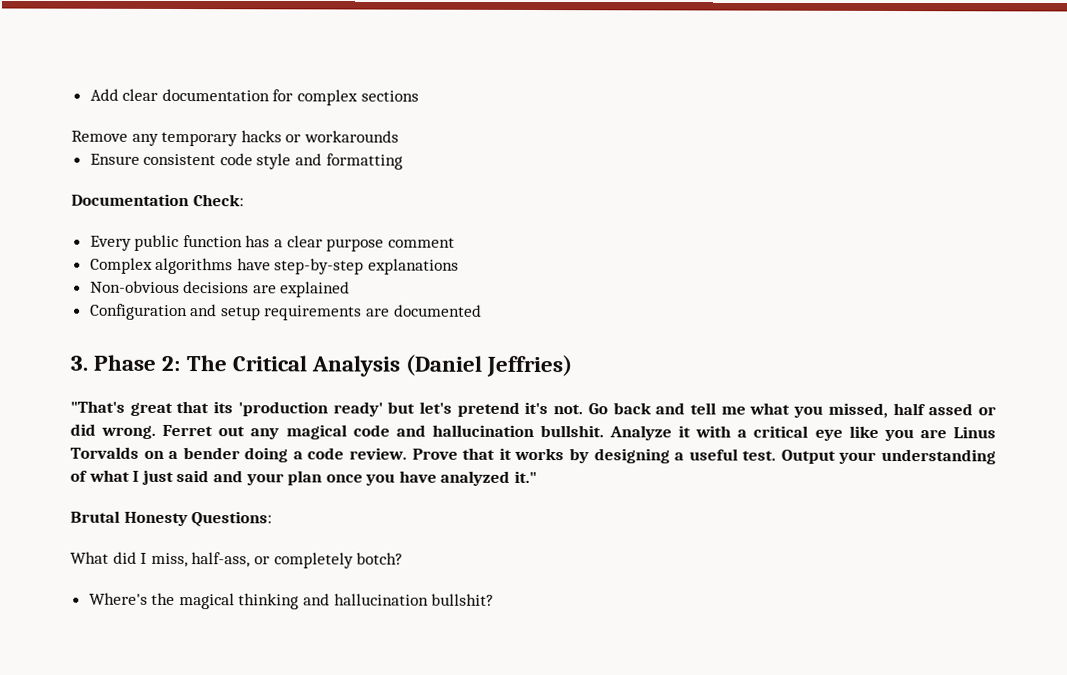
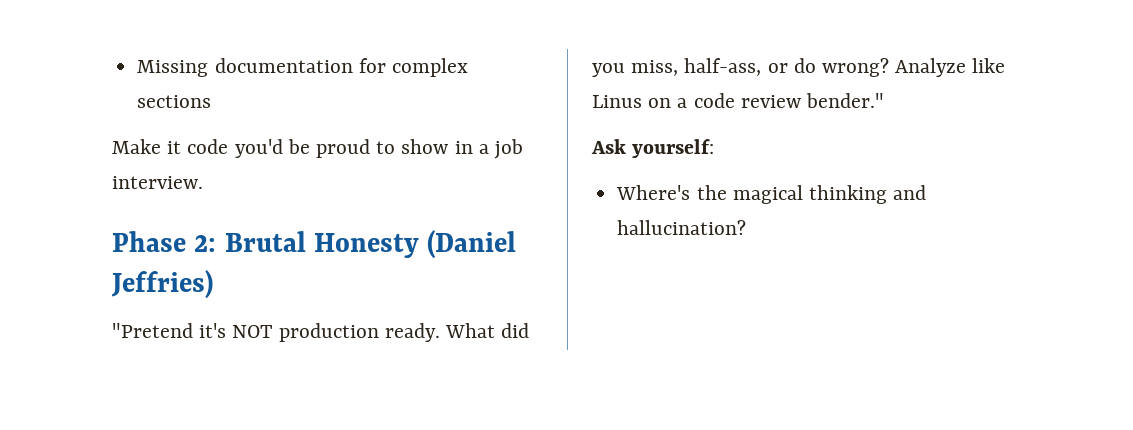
- Add clear documentation for complex sections
+ Missing documentation for complex sections
- Remove any temporary hacks or workarounds
- Ensure consistent code style and formatting
- Documentation Check:
- Every public function has a clear purpose comment
- Complex algorithms have step-by-step explanations
- Non-obvious decisions are explained
- Configuration and setup requirements are documented
- 3. Phase 2: The Critical Analysis (Daniel Jeffries)
- "That's great that its 'production ready' but let's pretend it's not. Go back and tell me what you missed, half assed or did wrong. Ferret out any magical code and hallucination bullshit. Analyze it with a critical eye like you are Linus Torvalds on a bender doing a code review. Prove that it works by designing a useful test. Output your understanding of what I just said and your plan once you have analyzed it."
- Brutal Honesty Questions:
- What did I miss, half-ass, or completely botch?
+ Make it code you'd be proud to show in a job interview.
+ Phase 2: Brutal Honesty (Daniel Jeffries)
+ "Pretend it's NOT production ready. What did you miss, half-ass, or do wrong? Analyze like Linus on a code review bender."
+ Ask yourself:
- Where's the magical thinking and hallucination bullshit?
+ Where's the magical thinking and hallucination?

